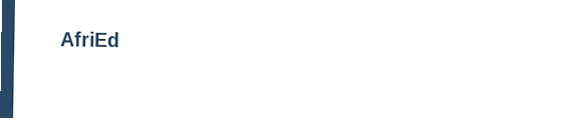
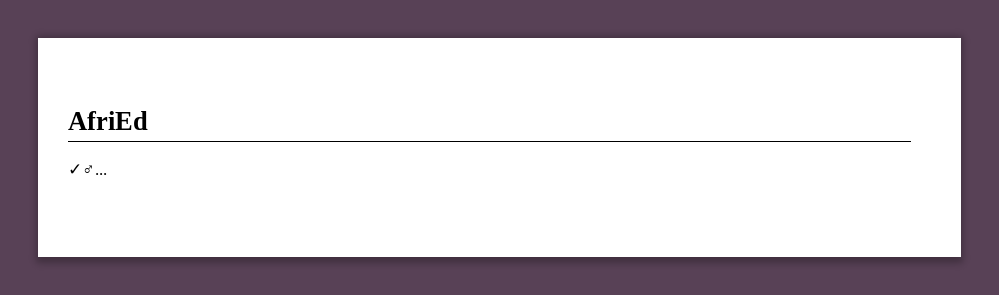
+ ✓♂...

